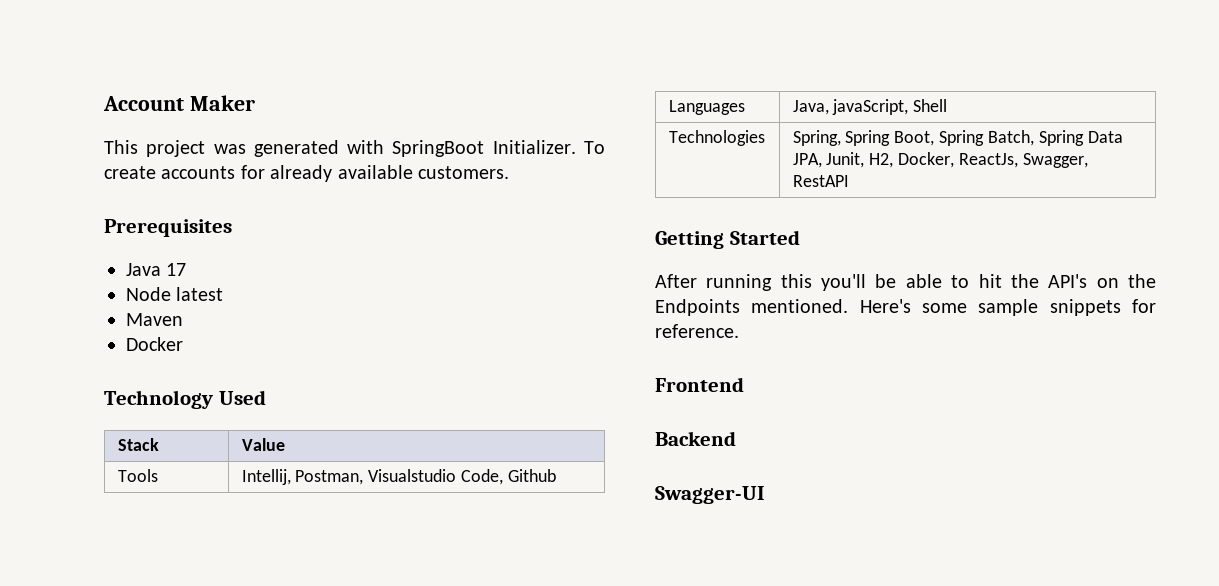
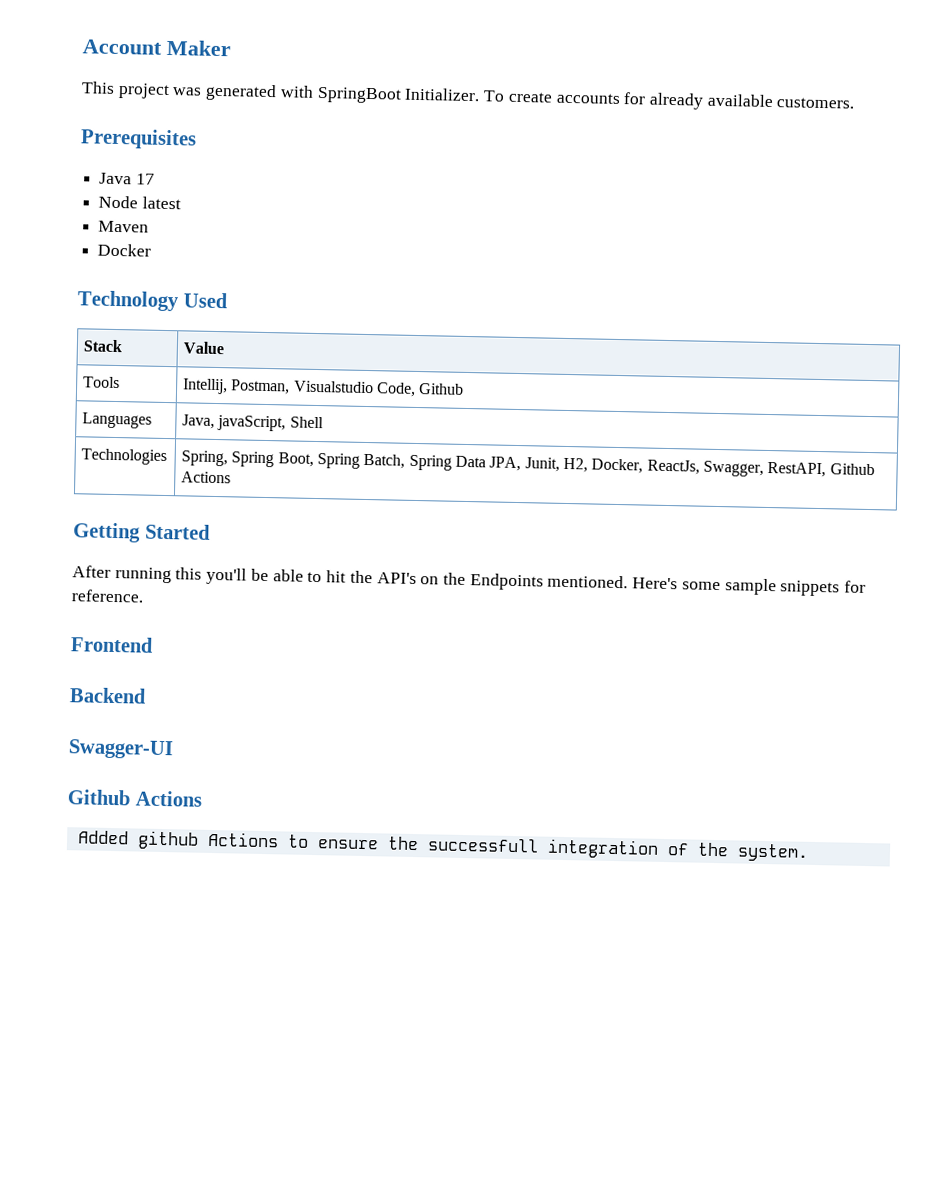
- Technologies | Spring, Spring Boot, Spring Batch, Spring Data JPA, Junit, H2, Docker, ReactJs, Swagger, RestAPI
+ Technologies | Spring, Spring Boot, Spring Batch, Spring Data JPA, Junit, H2, Docker, ReactJs, Swagger, RestAPI, Github Actions
  Swagger-UI
+ Github Actions
+ Added github Actions to ensure the successfull integration of the system.

